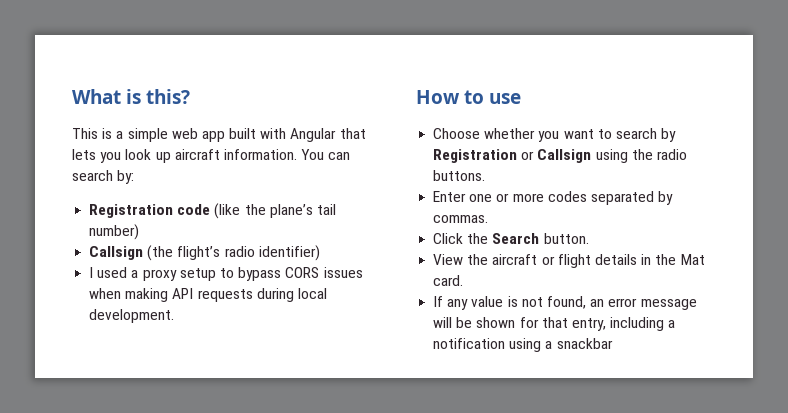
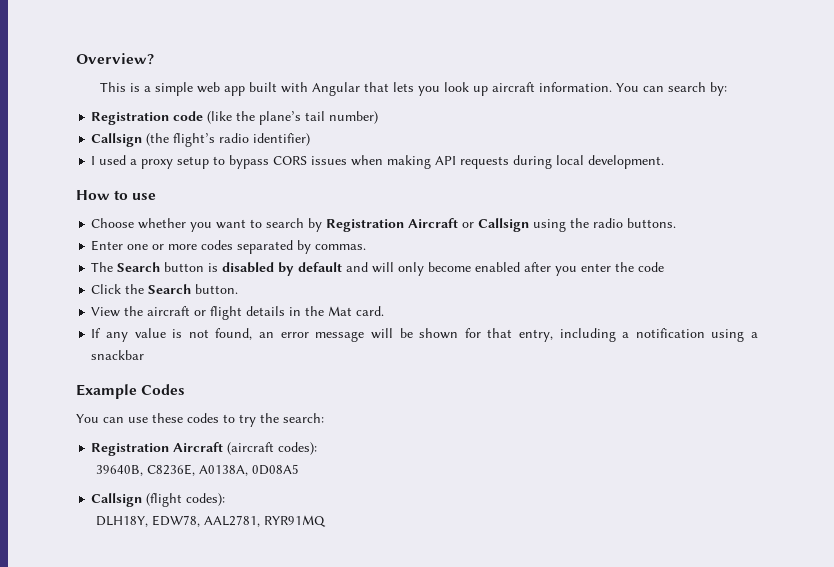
- What is this?
+ Overview?
- Choose whether you want to search by Registration or Callsign using the radio buttons.
+ Choose whether you want to search by Registration Aircraft or Callsign using the radio buttons.
+ The Search button is disabled by default and will only become enabled after you enter the code
+ Example Codes
+ You can use these codes to try the search:
+ Registration Aircraft (aircraft codes):
+ 39640B, C8236E, A0138A, 0D08A5
+ Callsign (flight codes):
+ DLH18Y, EDW78, AAL2781, RYR91MQ

